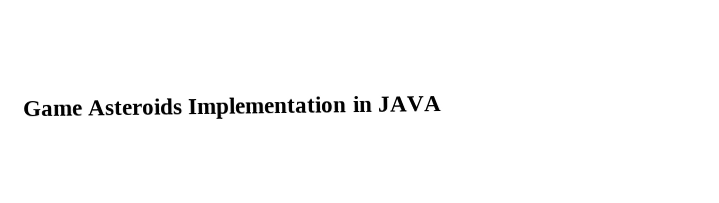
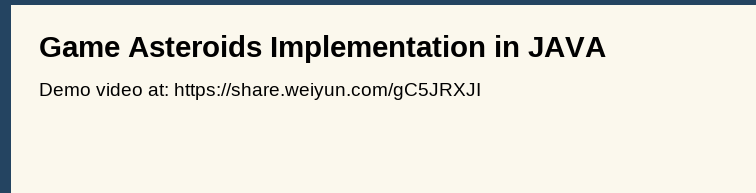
+ Demo video at: https://share.weiyun.com/gC5JRXJI

